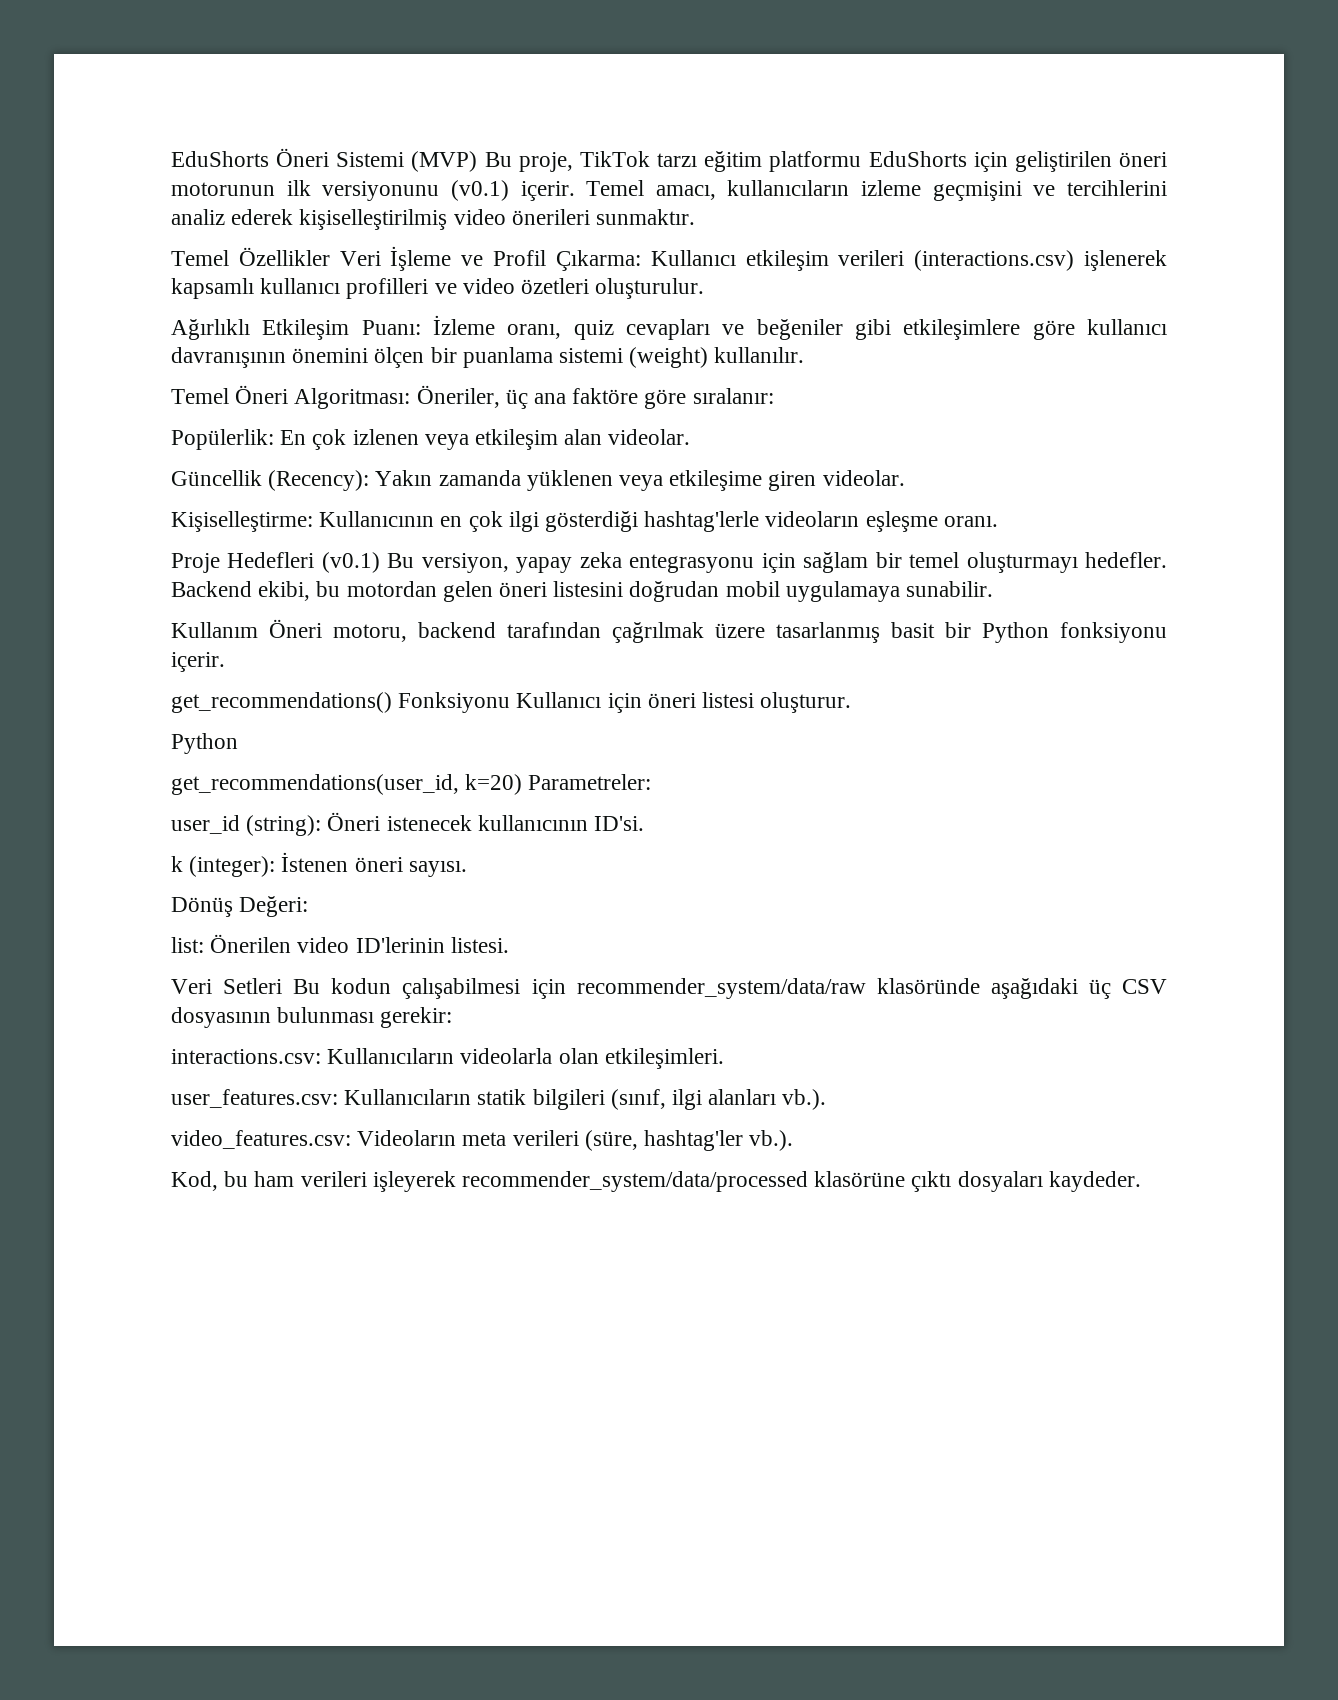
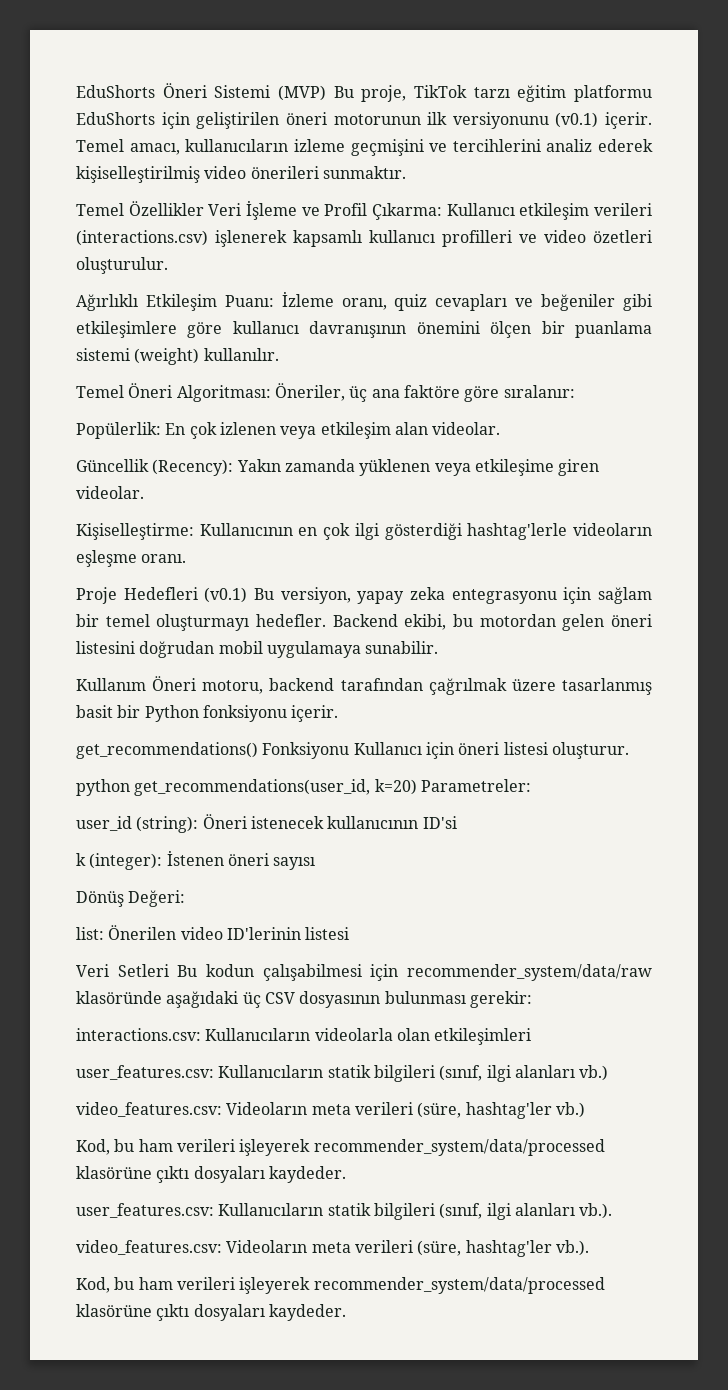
  get_recommendations() Fonksiyonu Kullanıcı için öneri listesi oluşturur.
- Python
- get_recommendations(user_id, k=20) Parametreler:
+ python get_recommendations(user_id, k=20) Parametreler:
- user_id (string): Öneri istenecek kullanıcının ID'si.
+ user_id (string): Öneri istenecek kullanıcının ID'si
- k (integer): İstenen öneri sayısı.
+ k (integer): İstenen öneri sayısı
- list: Önerilen video ID'lerinin listesi.
+ list: Önerilen video ID'lerinin listesi
- interactions.csv: Kullanıcıların videolarla olan etkileşimleri.
+ interactions.csv: Kullanıcıların videolarla olan etkileşimleri
+ user_features.csv: Kullanıcıların statik bilgileri (sınıf, ilgi alanları vb.)
+ video_features.csv: Videoların meta verileri (süre, hashtag'ler vb.)
+ Kod, bu ham verileri işleyerek recommender_system/data/processed klasörüne çıktı dosyaları kaydeder.

